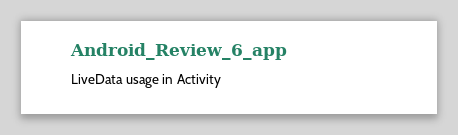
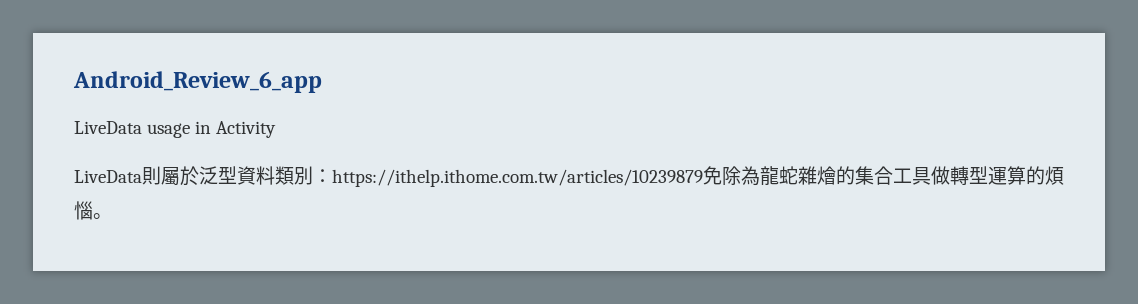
+ LiveData則屬於泛型資料類別：https://ithelp.ithome.com.tw/articles/10239879免除為龍蛇雜燴的集合工具做轉型運算的煩惱。

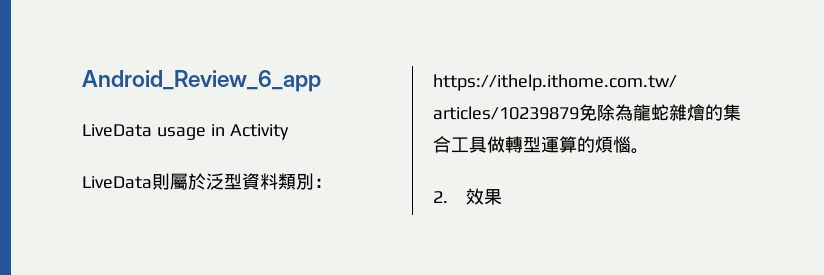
+ 2.效果

